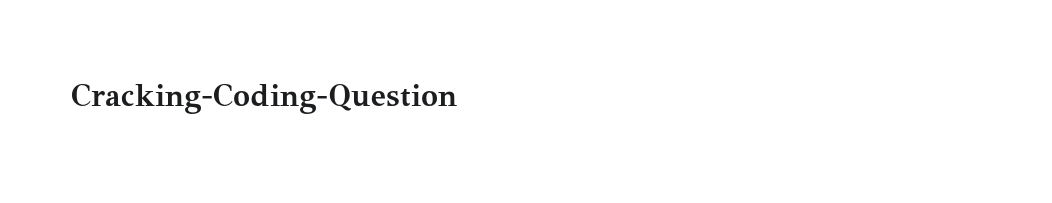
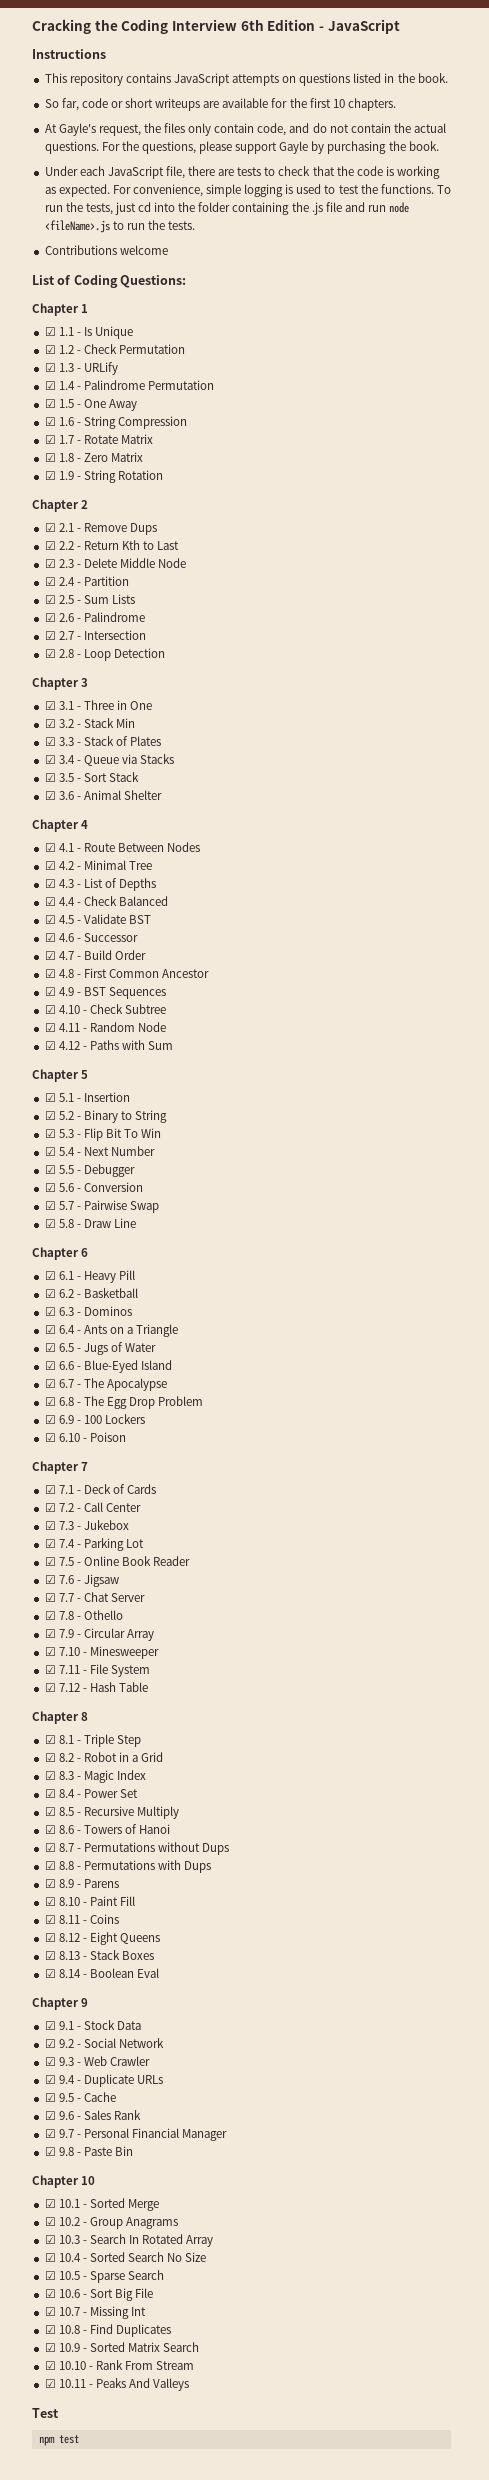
- Cracking-Coding-Question
+ Cracking the Coding Interview 6th Edition - JavaScript
+ Instructions
+ This repository contains JavaScript attempts on questions listed in the book.
+ So far, code or short writeups are available for the first 10 chapters.
+ At Gayle's request, the files only contain code, and do not contain the actual questions. For the questions, please support Gayle by purchasing the book.
+ Under each JavaScript file, there are tests to check that the code is working as expected. For convenience, simple logging is used to test the functions. To run the tests, just cd into the folder containing the .js file and run node <fileName>.js to run the tests.
+ Contributions welcome
+ List of Coding Questions:
+ Chapter 1
+ ☑ 1.1 - Is Unique
+ ☑ 1.2 - Check Permutation
+ ☑ 1.3 - URLify
+ ☑ 1.4 - Palindrome Permutation
+ ☑ 1.5 - One Away
+ ☑ 1.6 - String Compression
+ ☑ 1.7 - Rotate Matrix
+ ☑ 1.8 - Zero Matrix
+ ☑ 1.9 - String Rotation
+ Chapter 2
+ ☑ 2.1 - Remove Dups
+ ☑ 2.2 - Return Kth to Last
+ ☑ 2.3 - Delete Middle Node
+ ☑ 2.4 - Partition
+ ☑ 2.5 - Sum Lists
+ ☑ 2.6 - Palindrome
+ ☑ 2.7 - Intersection
+ ☑ 2.8 - Loop Detection
+ Chapter 3
+ ☑ 3.1 - Three in One
+ ☑ 3.2 - Stack Min
+ ☑ 3.3 - Stack of Plates
+ ☑ 3.4 - Queue via Stacks
+ ☑ 3.5 - Sort Stack
+ ☑ 3.6 - Animal Shelter
+ Chapter 4
+ ☑ 4.1 - Route Between Nodes
+ ☑ 4.2 - Minimal Tree
+ ☑ 4.3 - List of Depths
+ ☑ 4.4 - Check Balanced
+ ☑ 4.5 - Validate BST
+ ☑ 4.6 - Successor
+ ☑ 4.7 - Build Order
+ ☑ 4.8 - First Common Ancestor
+ ☑ 4.9 - BST Sequences
+ ☑ 4.10 - Check Subtree
+ ☑ 4.11 - Random Node
+ ☑ 4.12 - Paths with Sum
+ Chapter 5
+ ☑ 5.1 - Insertion
+ ☑ 5.2 - Binary to String
+ ☑ 5.3 - Flip Bit To Win
+ ☑ 5.4 - Next Number
+ ☑ 5.5 - Debugger
+ ☑ 5.6 - Conversion
+ ☑ 5.7 - Pairwise Swap
+ ☑ 5.8 - Draw Line
+ Chapter 6
+ ☑ 6.1 - Heavy Pill
+ ☑ 6.2 - Basketball
+ ☑ 6.3 - Dominos
+ ☑ 6.4 - Ants on a Triangle
+ ☑ 6.5 - Jugs of Water
+ ☑ 6.6 - Blue-Eyed Island
+ ☑ 6.7 - The Apocalypse
+ ☑ 6.8 - The Egg Drop Problem
+ ☑ 6.9 - 100 Lockers
+ ☑ 6.10 - Poison
+ Chapter 7
+ ☑ 7.1 - Deck of Cards
+ ☑ 7.2 - Call Center
+ ☑ 7.3 - Jukebox
+ ☑ 7.4 - Parking Lot
+ ☑ 7.5 - Online Book Reader
+ ☑ 7.6 - Jigsaw
+ ☑ 7.7 - Chat Server
+ ☑ 7.8 - Othello
+ ☑ 7.9 - Circular Array
+ ☑ 7.10 - Minesweeper
+ ☑ 7.11 - File System
+ ☑ 7.12 - Hash Table
+ Chapter 8
+ ☑ 8.1 - Triple Step
+ ☑ 8.2 - Robot in a Grid
+ ☑ 8.3 - Magic Index
+ ☑ 8.4 - Power Set
+ ☑ 8.5 - Recursive Multiply
+ ☑ 8.6 - Towers of Hanoi
+ ☑ 8.7 - Permutations without Dups
+ ☑ 8.8 - Permutations with Dups
+ ☑ 8.9 - Parens
+ ☑ 8.10 - Paint Fill
+ ☑ 8.11 - Coins
+ ☑ 8.12 - Eight Queens
+ ☑ 8.13 - Stack Boxes
+ ☑ 8.14 - Boolean Eval
+ Chapter 9
+ ☑ 9.1 - Stock Data
+ ☑ 9.2 - Social Network
+ ☑ 9.3 - Web Crawler
+ ☑ 9.4 - Duplicate URLs
+ ☑ 9.5 - Cache
+ ☑ 9.6 - Sales Rank
+ ☑ 9.7 - Personal Financial Manager
+ ☑ 9.8 - Paste Bin
+ Chapter 10
+ ☑ 10.1 - Sorted Merge
+ ☑ 10.2 - Group Anagrams
+ ☑ 10.3 - Search In Rotated Array
+ ☑ 10.4 - Sorted Search No Size
+ ☑ 10.5 - Sparse Search
+ ☑ 10.6 - Sort Big File
+ ☑ 10.7 - Missing Int
+ ☑ 10.8 - Find Duplicates
+ ☑ 10.9 - Sorted Matrix Search
+ ☑ 10.10 - Rank From Stream
+ ☑ 10.11 - Peaks And Valleys
+ Test
+ npm test

